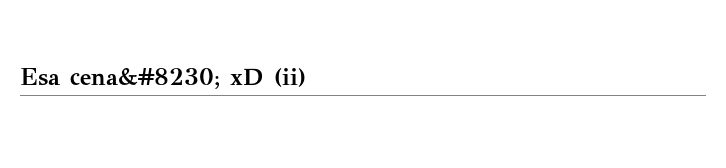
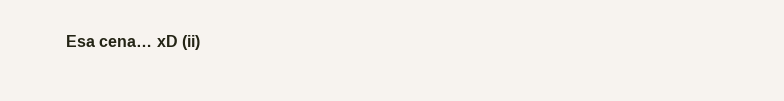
- Esa cena&#8230; xD (ii)
+ Esa cena… xD (ii)

